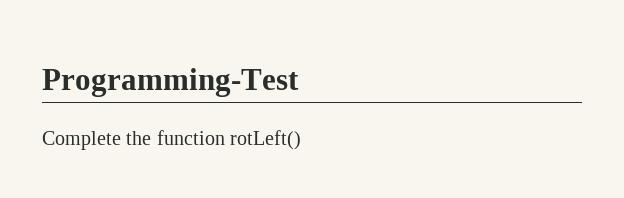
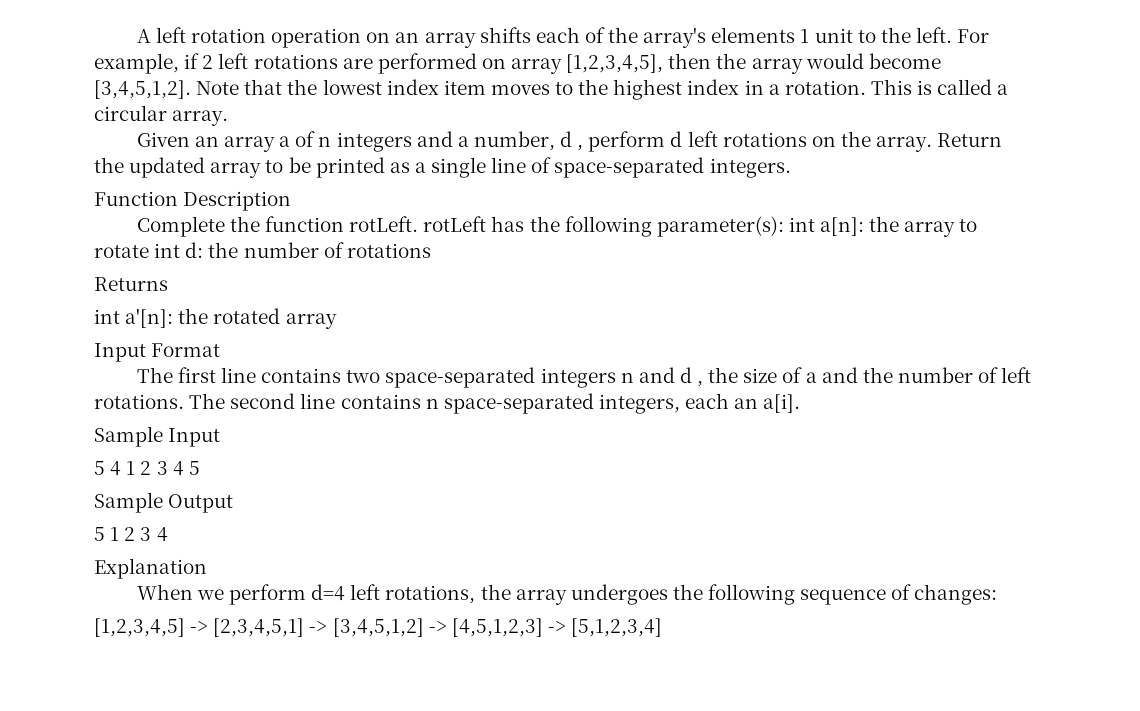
- Programming-Test
- Complete the function rotLeft()
+ A left rotation operation on an array shifts each of the array's elements 1 unit to the left. For example, if 2 left rotations are performed on array [1,2,3,4,5], then the array would become [3,4,5,1,2]. Note that the lowest index item moves to the highest index in a rotation. This is called a circular array.
+ Given an array a of n integers and a number, d , perform d left rotations on the array. Return the updated array to be printed as a single line of space-separated integers.
+ Function Description
+ Complete the function rotLeft. rotLeft has the following parameter(s): int a[n]: the array to rotate int d: the number of rotations
+ Returns
+ int a'[n]: the rotated array
+ Input Format
+ The first line contains two space-separated integers n and d , the size of a and the number of left rotations. The second line contains n space-separated integers, each an a[i].
+ Sample Input
+ 5 4 1 2 3 4 5
+ Sample Output
+ 5 1 2 3 4
+ Explanation
+ When we perform d=4 left rotations, the array undergoes the following sequence of changes:
+ [1,2,3,4,5] -> [2,3,4,5,1] -> [3,4,5,1,2] -> [4,5,1,2,3] -> [5,1,2,3,4]

